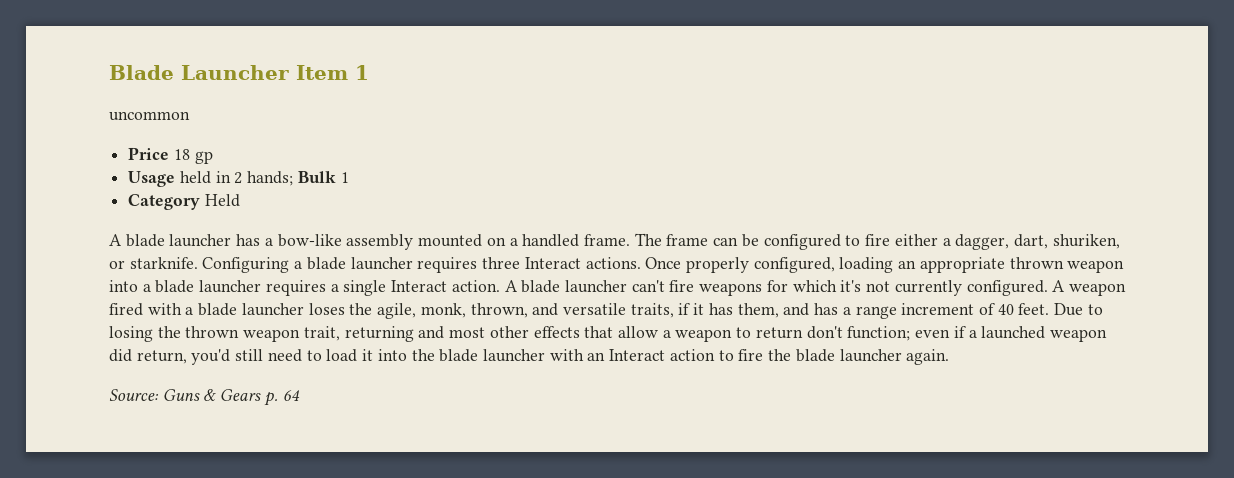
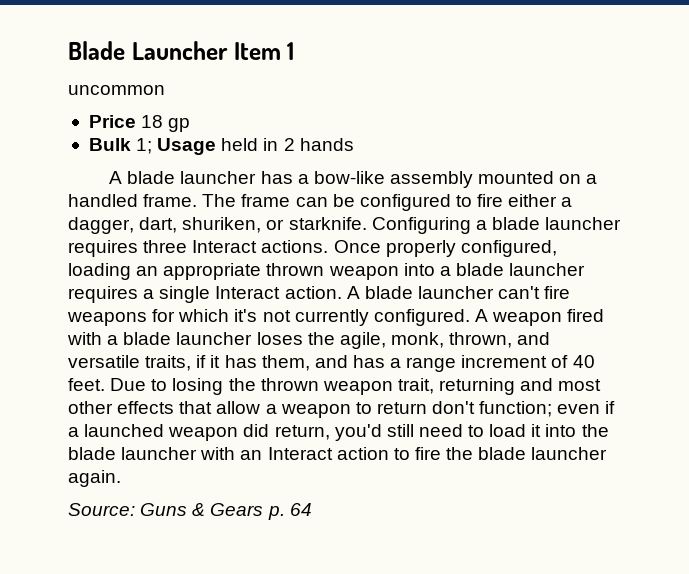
- Usage held in 2 hands; Bulk 1
- Category Held
+ Bulk 1; Usage held in 2 hands

